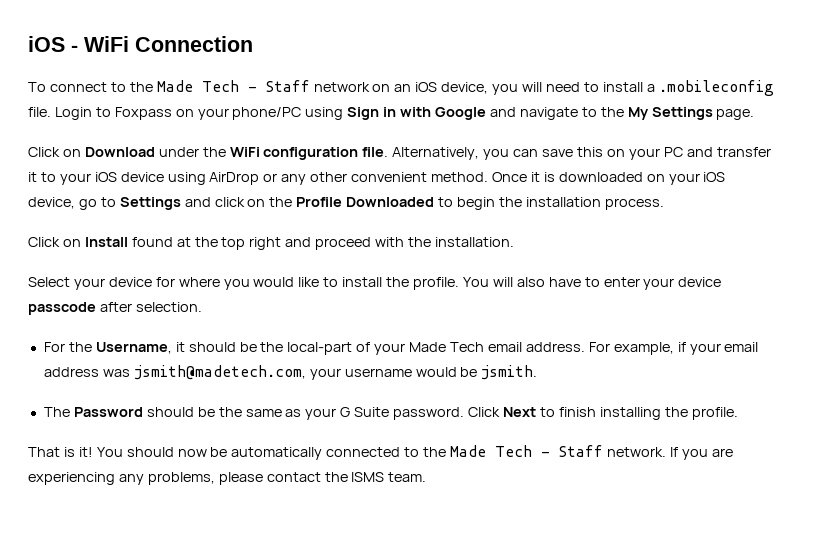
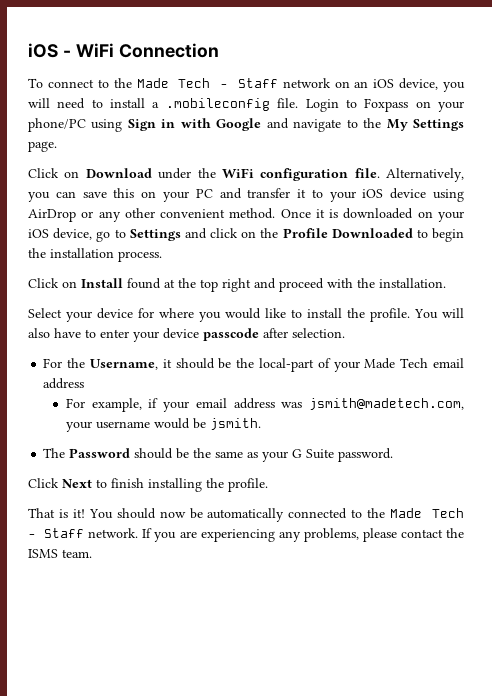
- For the Username, it should be the local-part of your Made Tech email address. For example, if your email address was jsmith@madetech.com, your username would be jsmith.
+ For the Username, it should be the local-part of your Made Tech email address
+ For example, if your email address was jsmith@madetech.com, your username would be jsmith.
- The Password should be the same as your G Suite password. Click Next to finish installing the profile.
+ The Password should be the same as your G Suite password.
+ Click Next to finish installing the profile.

